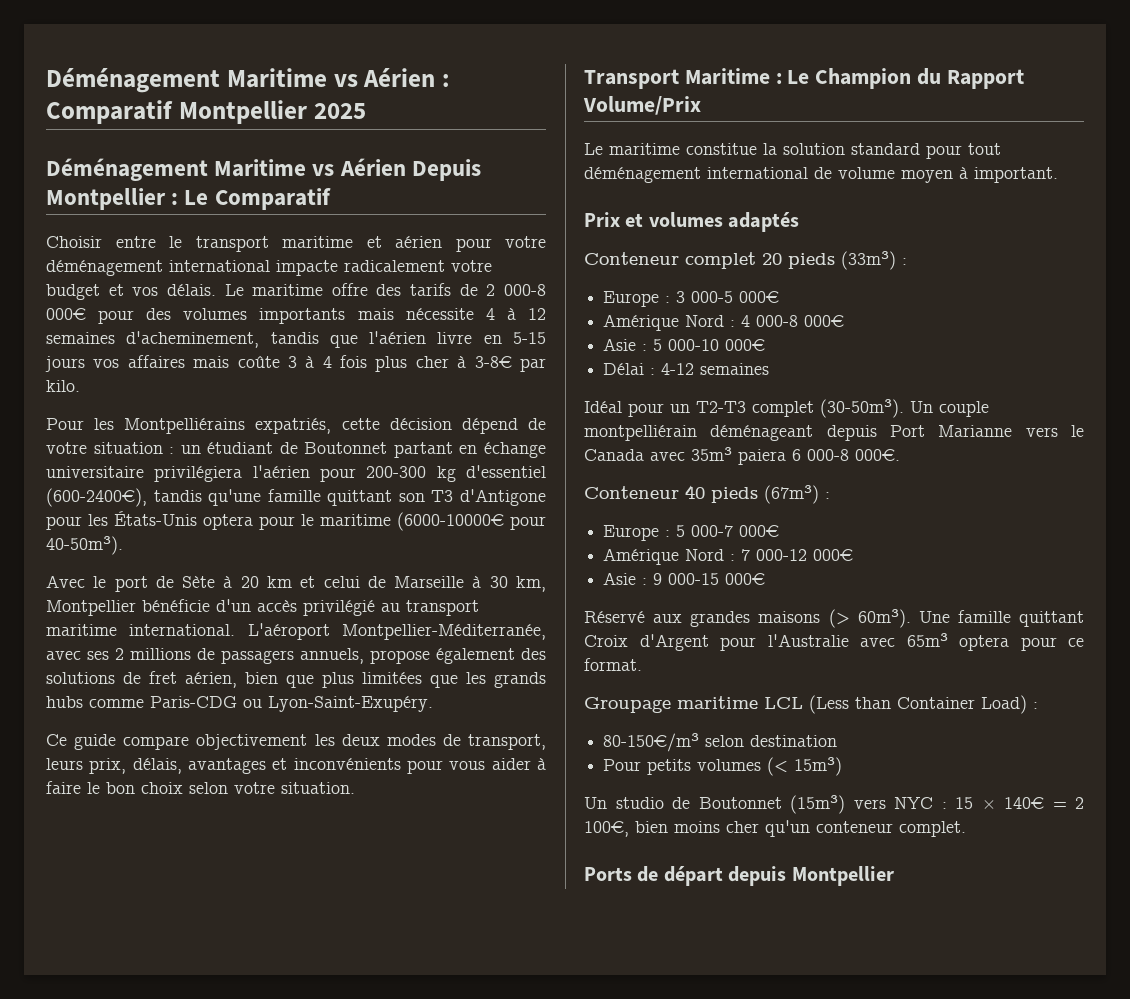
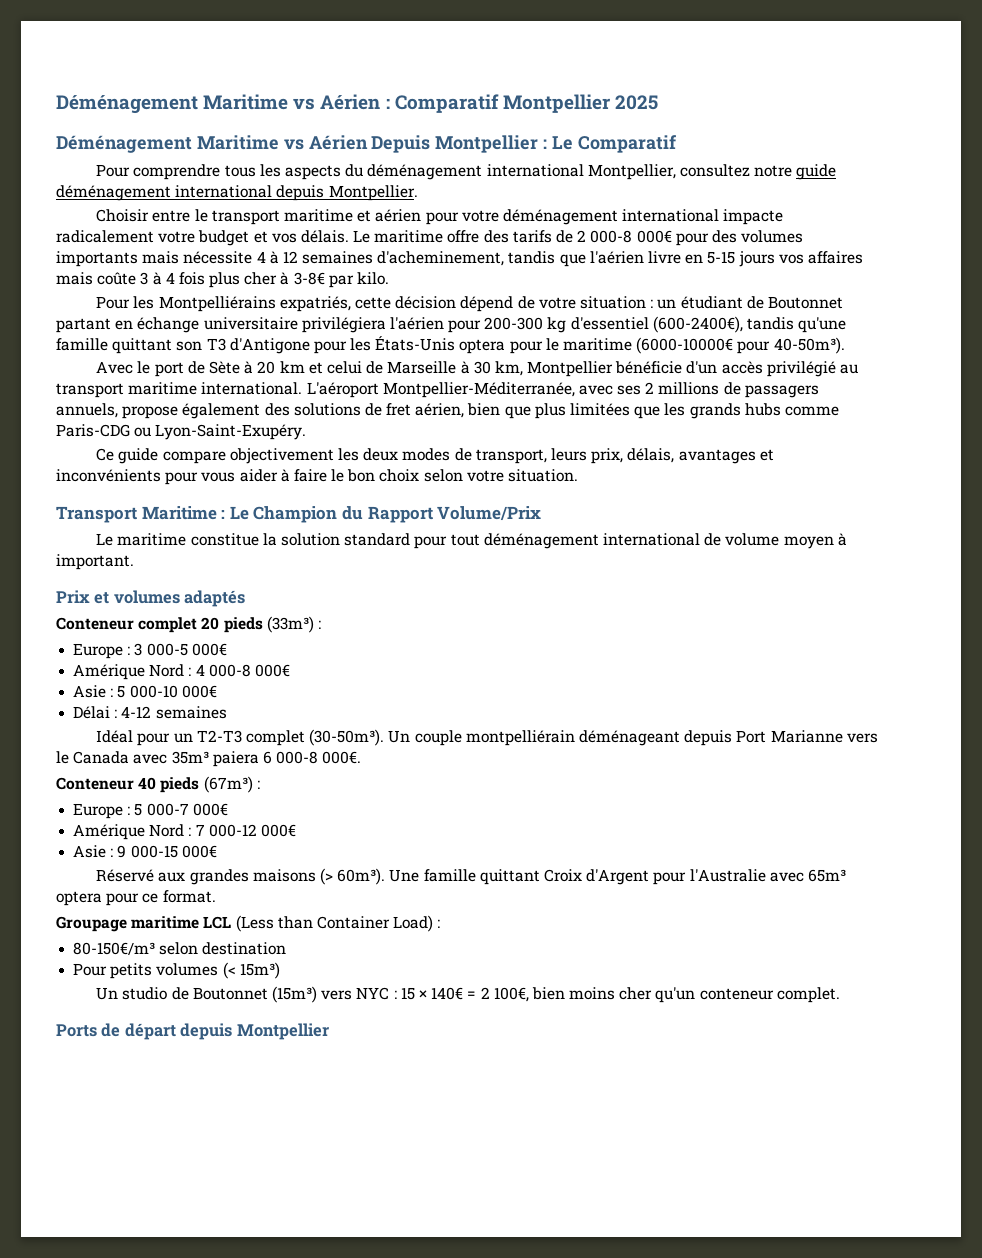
+ Pour comprendre tous les aspects du déménagement international Montpellier, consultez notre guide déménagement international depuis Montpellier.

